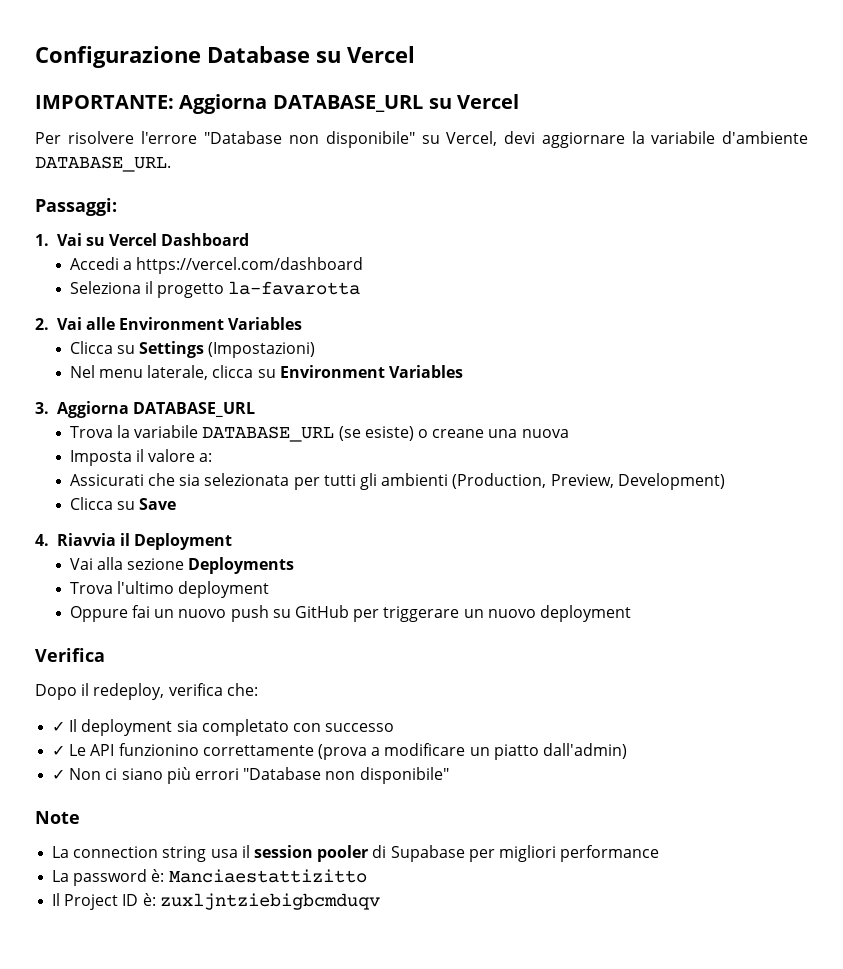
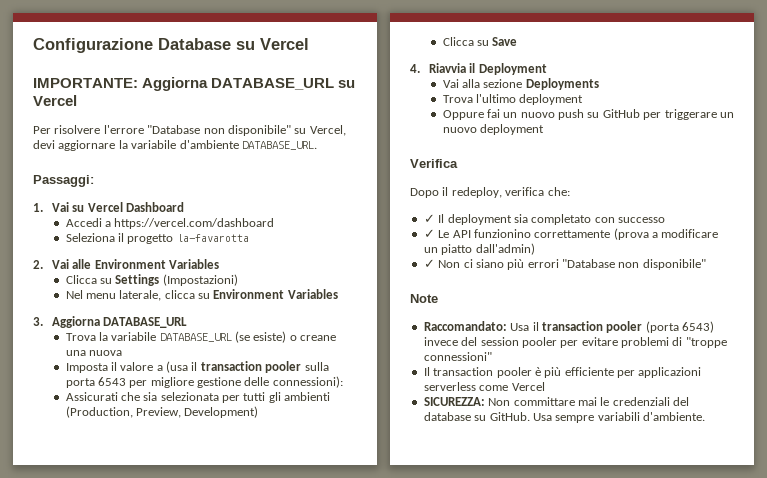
- Imposta il valore a:
+ Imposta il valore a (usa il transaction pooler sulla porta 6543 per migliore gestione delle connessioni):
- La connection string usa il session pooler di Supabase per migliori performance
- La password è: Manciaestattizitto
- Il Project ID è: zuxljntziebigbcmduqv
+ Raccomandato: Usa il transaction pooler (porta 6543) invece del session pooler per evitare problemi di "troppe connessioni"
+ Il transaction pooler è più efficiente per applicazioni serverless come Vercel
+ SICUREZZA: Non committare mai le credenziali del database su GitHub. Usa sempre variabili d'ambiente.

